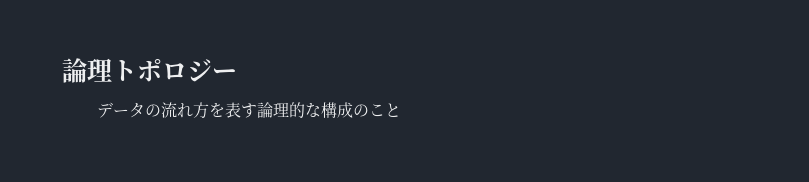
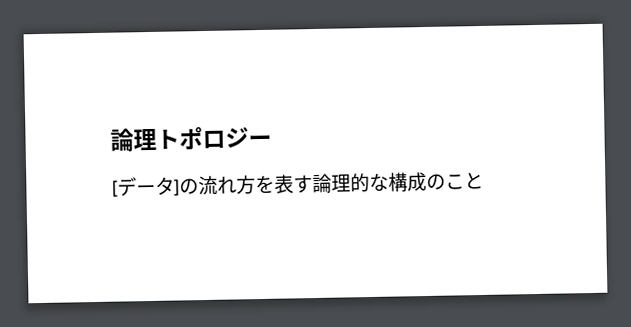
- データの流れ方を表す論理的な構成のこと
+ [データ]の流れ方を表す論理的な構成のこと

